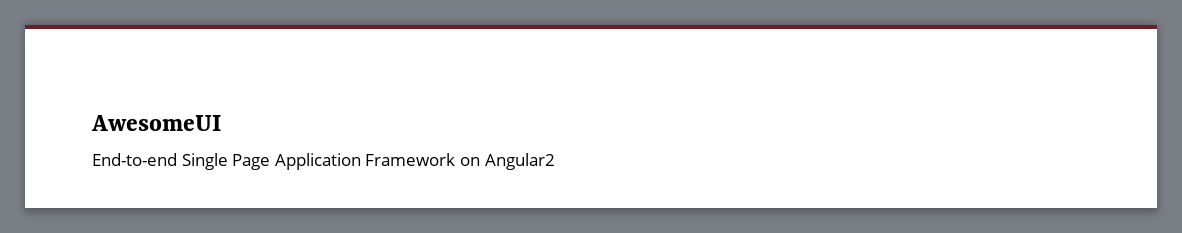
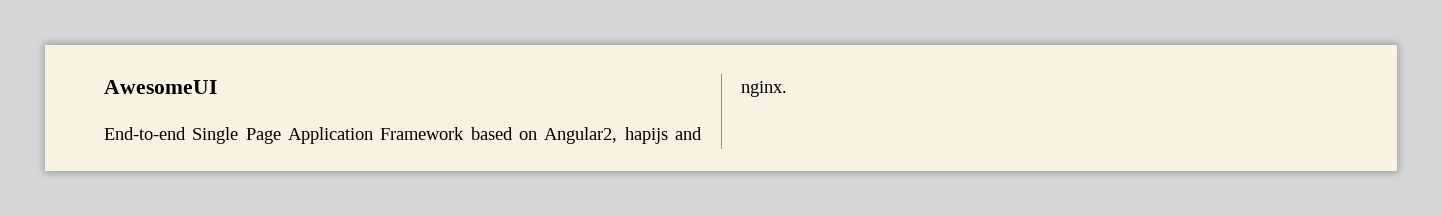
- End-to-end Single Page Application Framework on Angular2
+ End-to-end Single Page Application Framework based on Angular2, hapijs and nginx.

